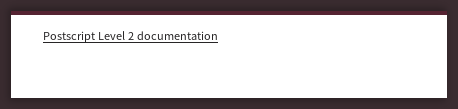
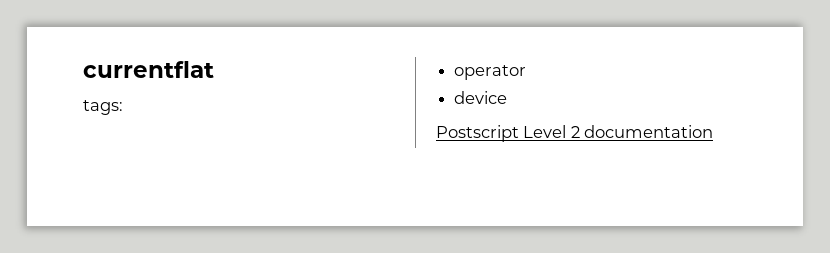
+ currentflat
+ tags:
+ operator
+ device

